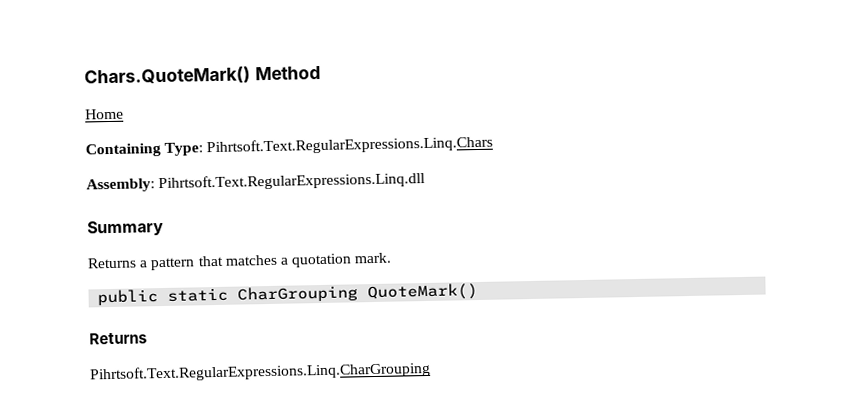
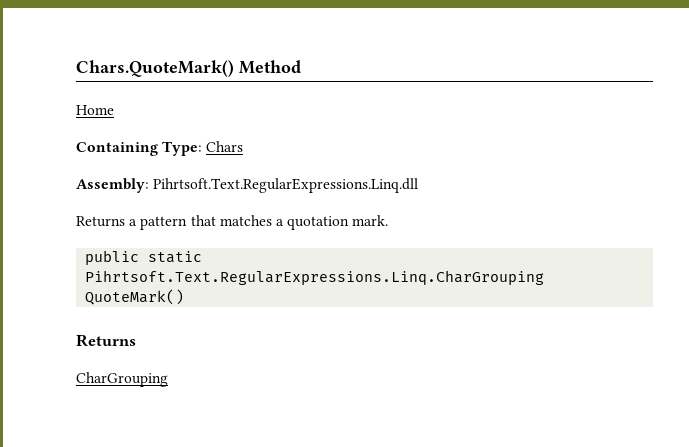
- Containing Type: Pihrtsoft.Text.RegularExpressions.Linq.Chars
+ Containing Type: Chars
- Summary
- public static CharGrouping QuoteMark()
+ public static Pihrtsoft.Text.RegularExpressions.Linq.CharGrouping QuoteMark()
- Pihrtsoft.Text.RegularExpressions.Linq.CharGrouping
+ CharGrouping

